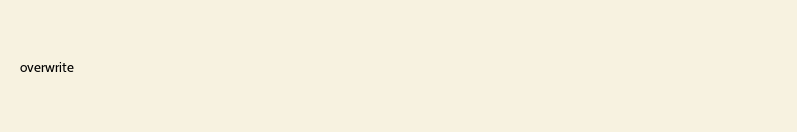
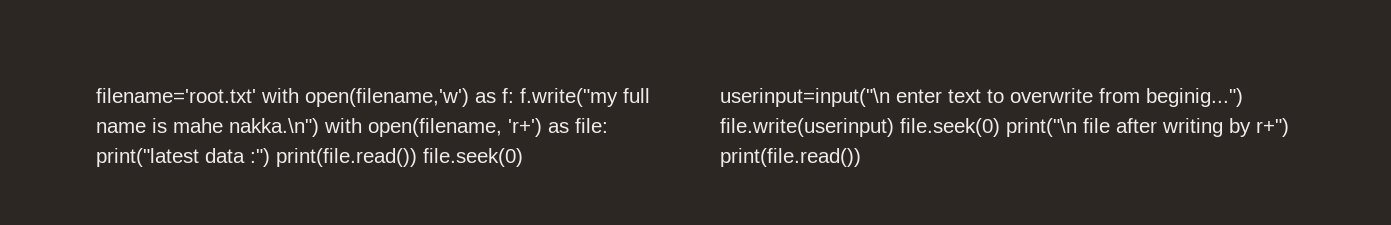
- overwrite
+ filename='root.txt' with open(filename,'w') as f: f.write("my full name is mahe nakka.\n") with open(filename, 'r+') as file: print("latest data :") print(file.read()) file.seek(0) userinput=input("\n enter text to overwrite from beginig...") file.write(userinput) file.seek(0) print("\n file after writing by r+") print(file.read())

